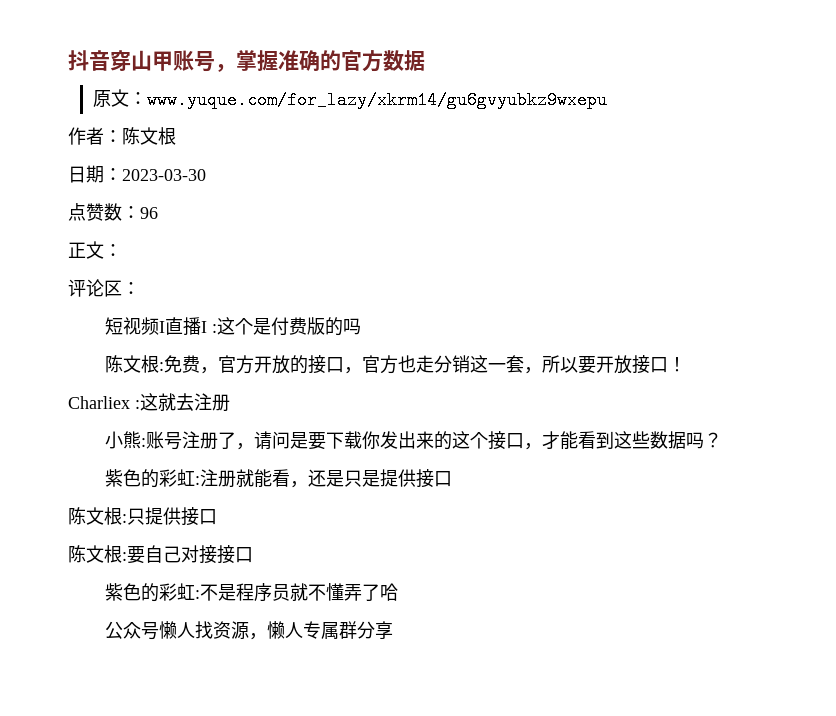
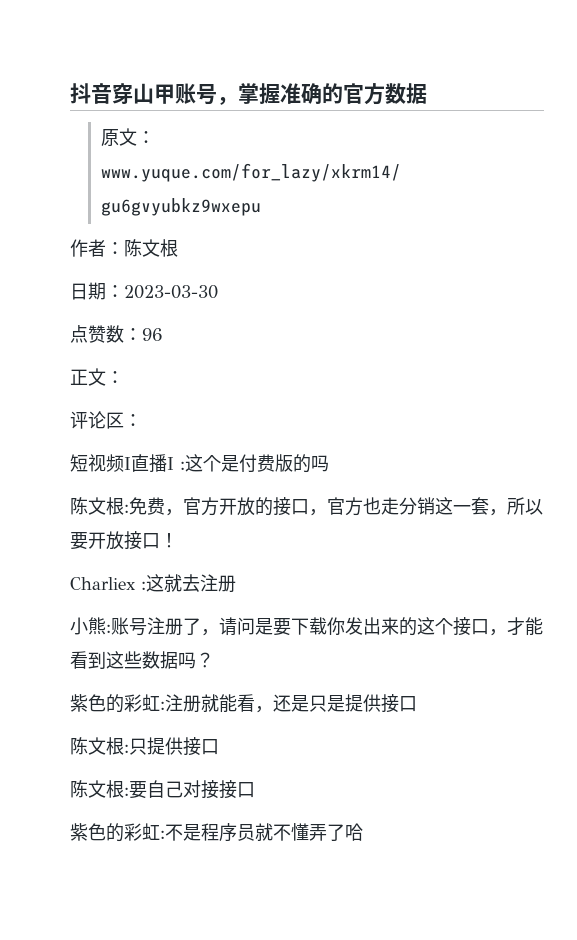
- 公众号懒人找资源，懒人专属群分享

